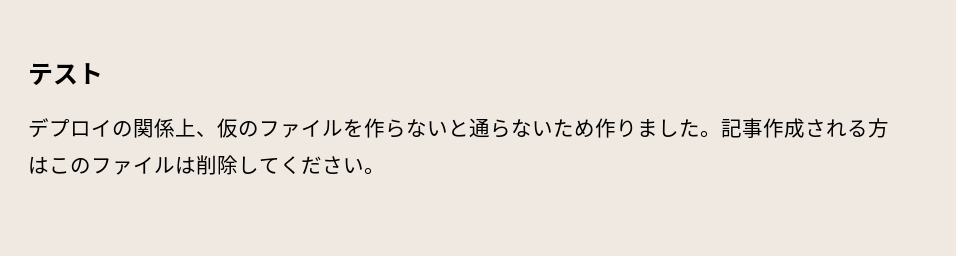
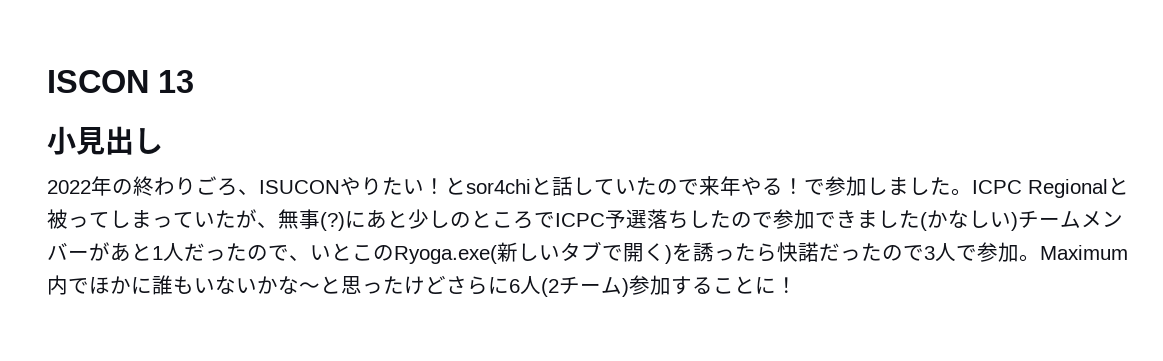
- テスト
- デプロイの関係上、仮のファイルを作らないと通らないため作りました。記事作成される方はこのファイルは削除してください。
+ ISCON 13
+ 小見出し
+ 2022年の終わりごろ、ISUCONやりたい！とsor4chiと話していたので来年やる！で参加しました。ICPC Regionalと被ってしまっていたが、無事(?)にあと少しのところでICPC予選落ちしたので参加できました(かなしい)チームメンバーがあと1人だったので、いとこのRyoga.exe(新しいタブで開く)を誘ったら快諾だったので3人で参加。Maximum内でほかに誰もいないかな～と思ったけどさらに6人(2チーム)参加することに！

